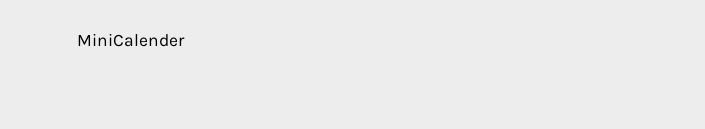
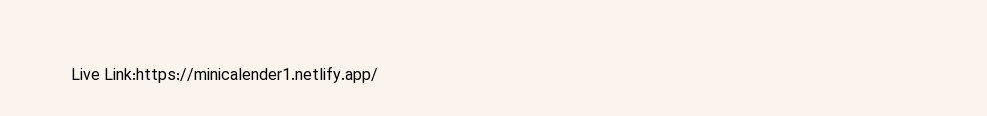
- MiniCalender
+ Live Link:https://minicalender1.netlify.app/

